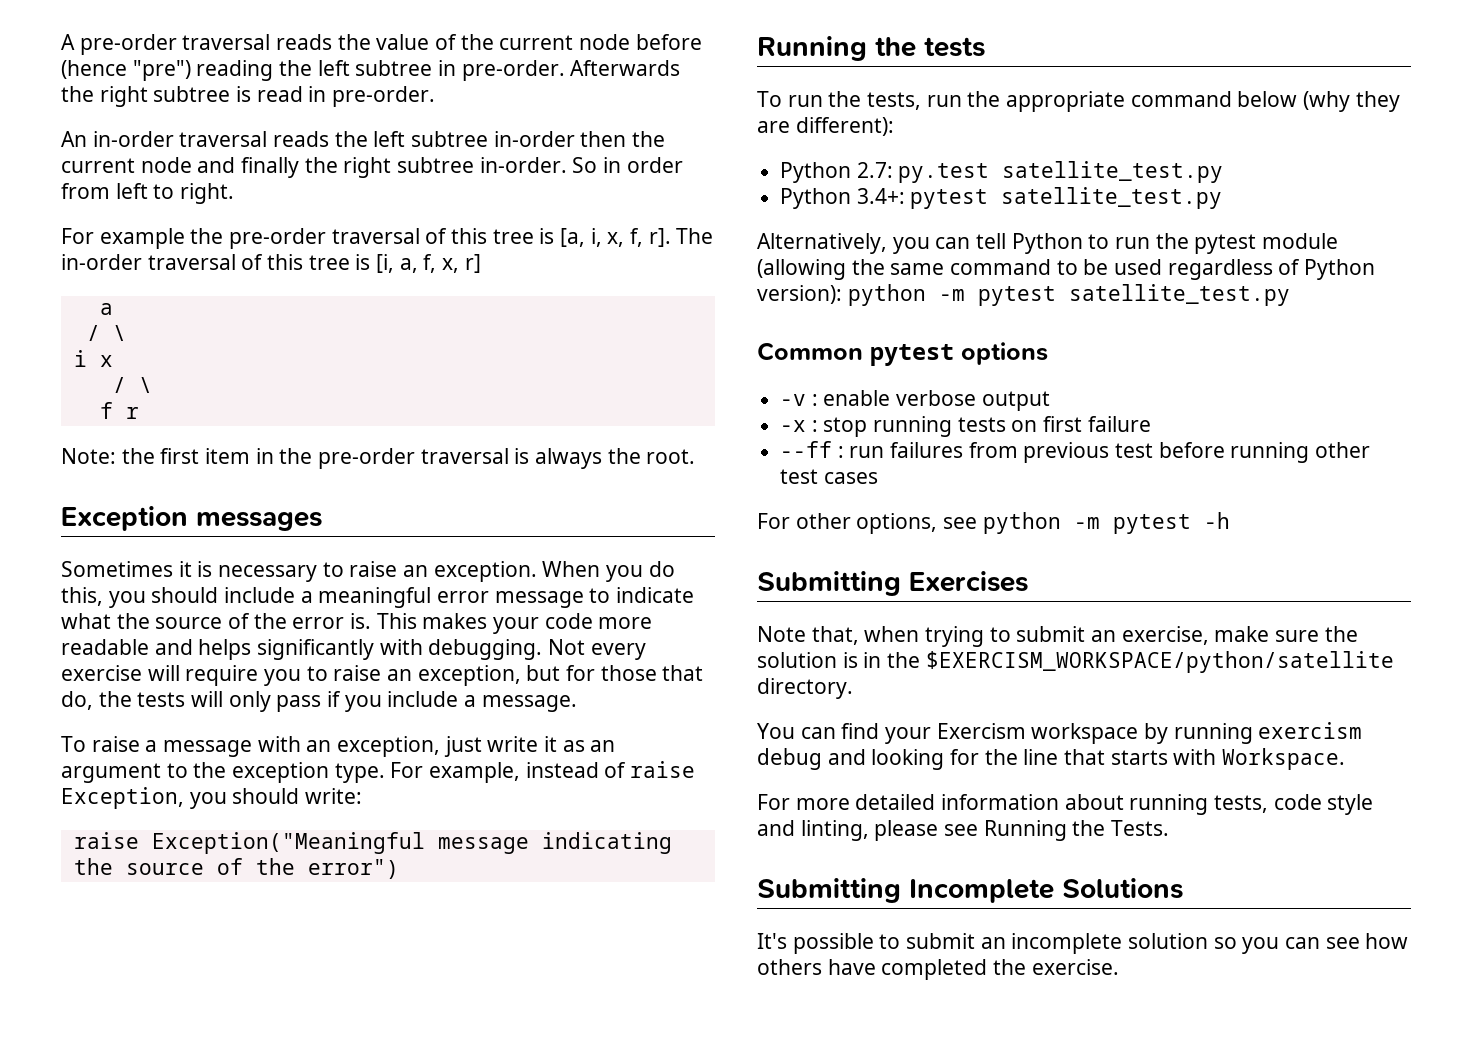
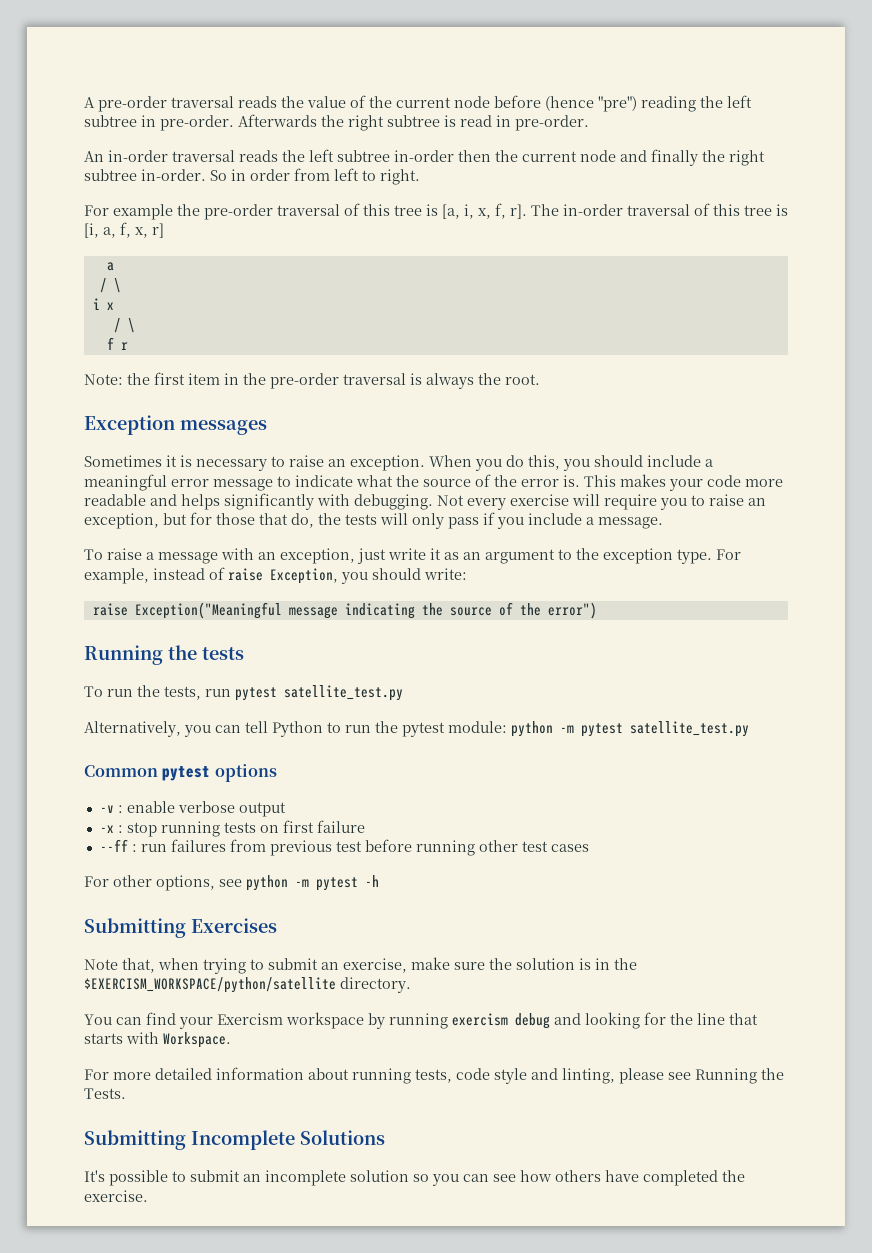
- To run the tests, run the appropriate command below (why they are different):
- Python 2.7: py.test satellite_test.py
- Python 3.4+: pytest satellite_test.py
+ To run the tests, run pytest satellite_test.py
- Alternatively, you can tell Python to run the pytest module (allowing the same command to be used regardless of Python version): python -m pytest satellite_test.py
+ Alternatively, you can tell Python to run the pytest module: python -m pytest satellite_test.py

